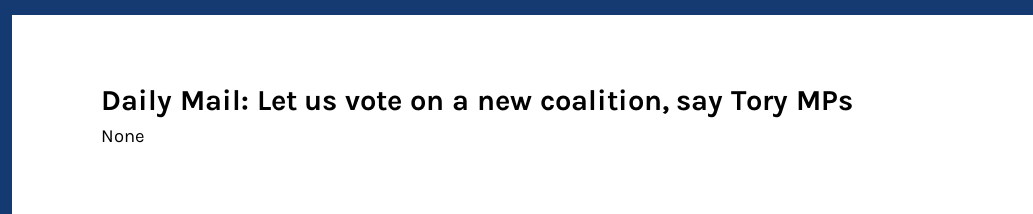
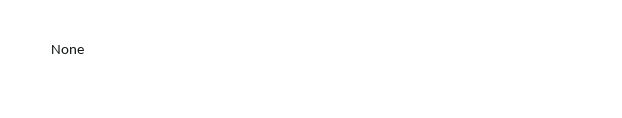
- Daily Mail: Let us vote on a new coalition, say Tory MPs

